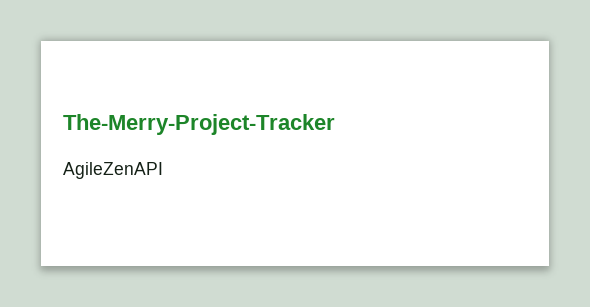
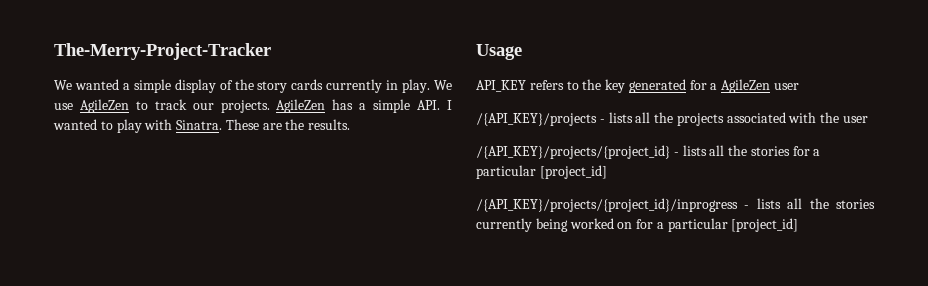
- AgileZenAPI
+ We wanted a simple display of the story cards currently in play. We use AgileZen to track our projects. AgileZen has a simple API. I wanted to play with Sinatra. These are the results.
+ Usage
+ API_KEY refers to the key generated for a AgileZen user
+ /{API_KEY}/projects - lists all the projects associated with the user
+ /{API_KEY}/projects/{project_id} - lists all the stories for a particular [project_id]
+ /{API_KEY}/projects/{project_id}/inprogress - lists all the stories currently being worked on for a particular [project_id]

